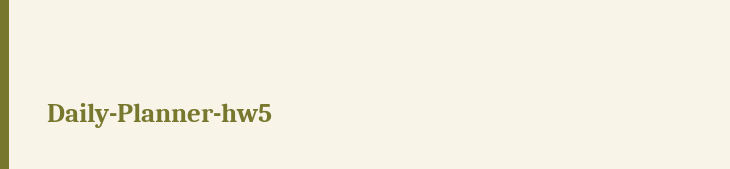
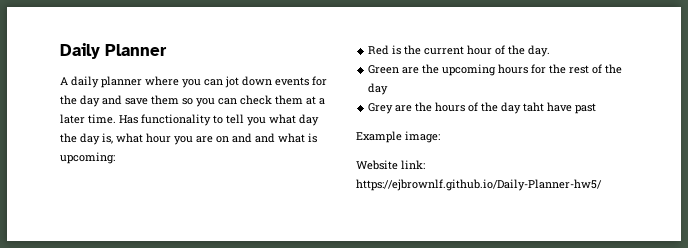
- Daily-Planner-hw5
+ Daily Planner
+ A daily planner where you can jot down events for the day and save them so you can check them at a later time. Has functionality to tell you what day the day is, what hour you are on and and what is upcoming:
+ Red is the current hour of the day.
+ Green are the upcoming hours for the rest of the day
+ Grey are the hours of the day taht have past
+ Example image:
+ Website link: https://ejbrownlf.github.io/Daily-Planner-hw5/

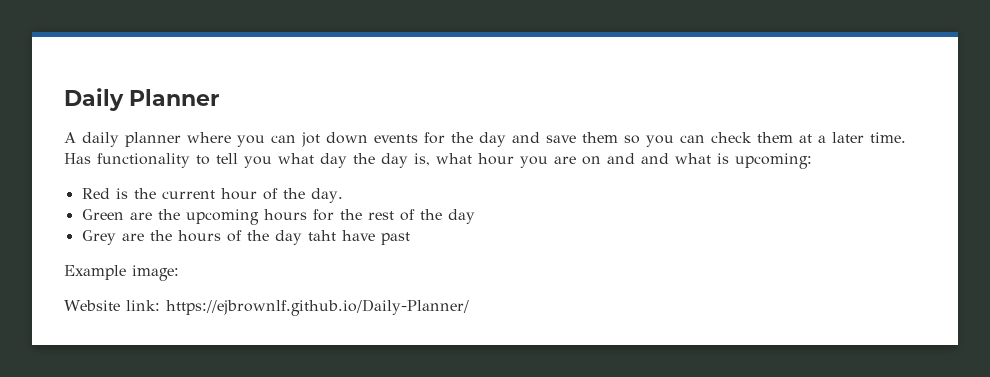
- Website link: https://ejbrownlf.github.io/Daily-Planner-hw5/
+ Website link: https://ejbrownlf.github.io/Daily-Planner/

